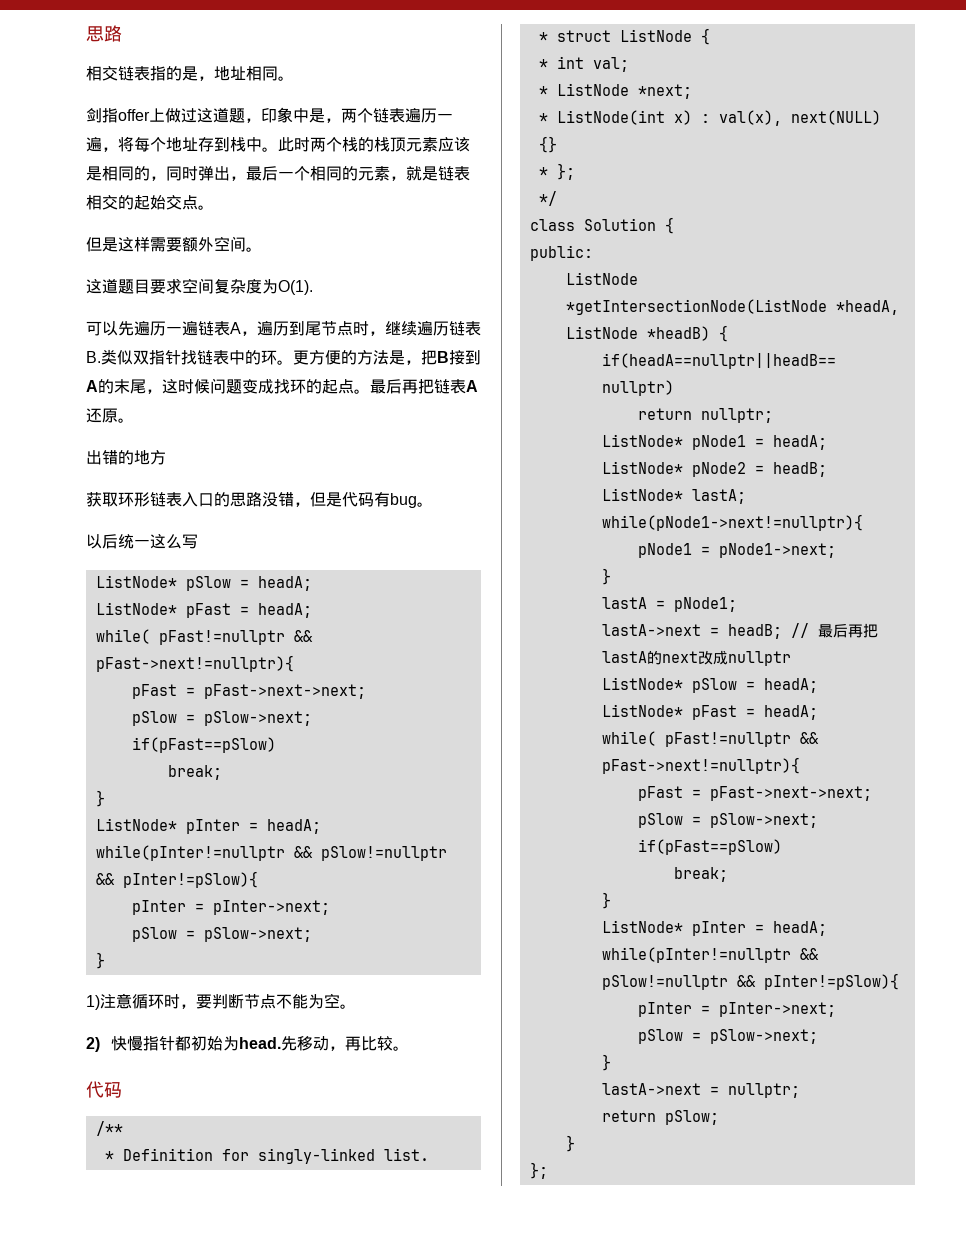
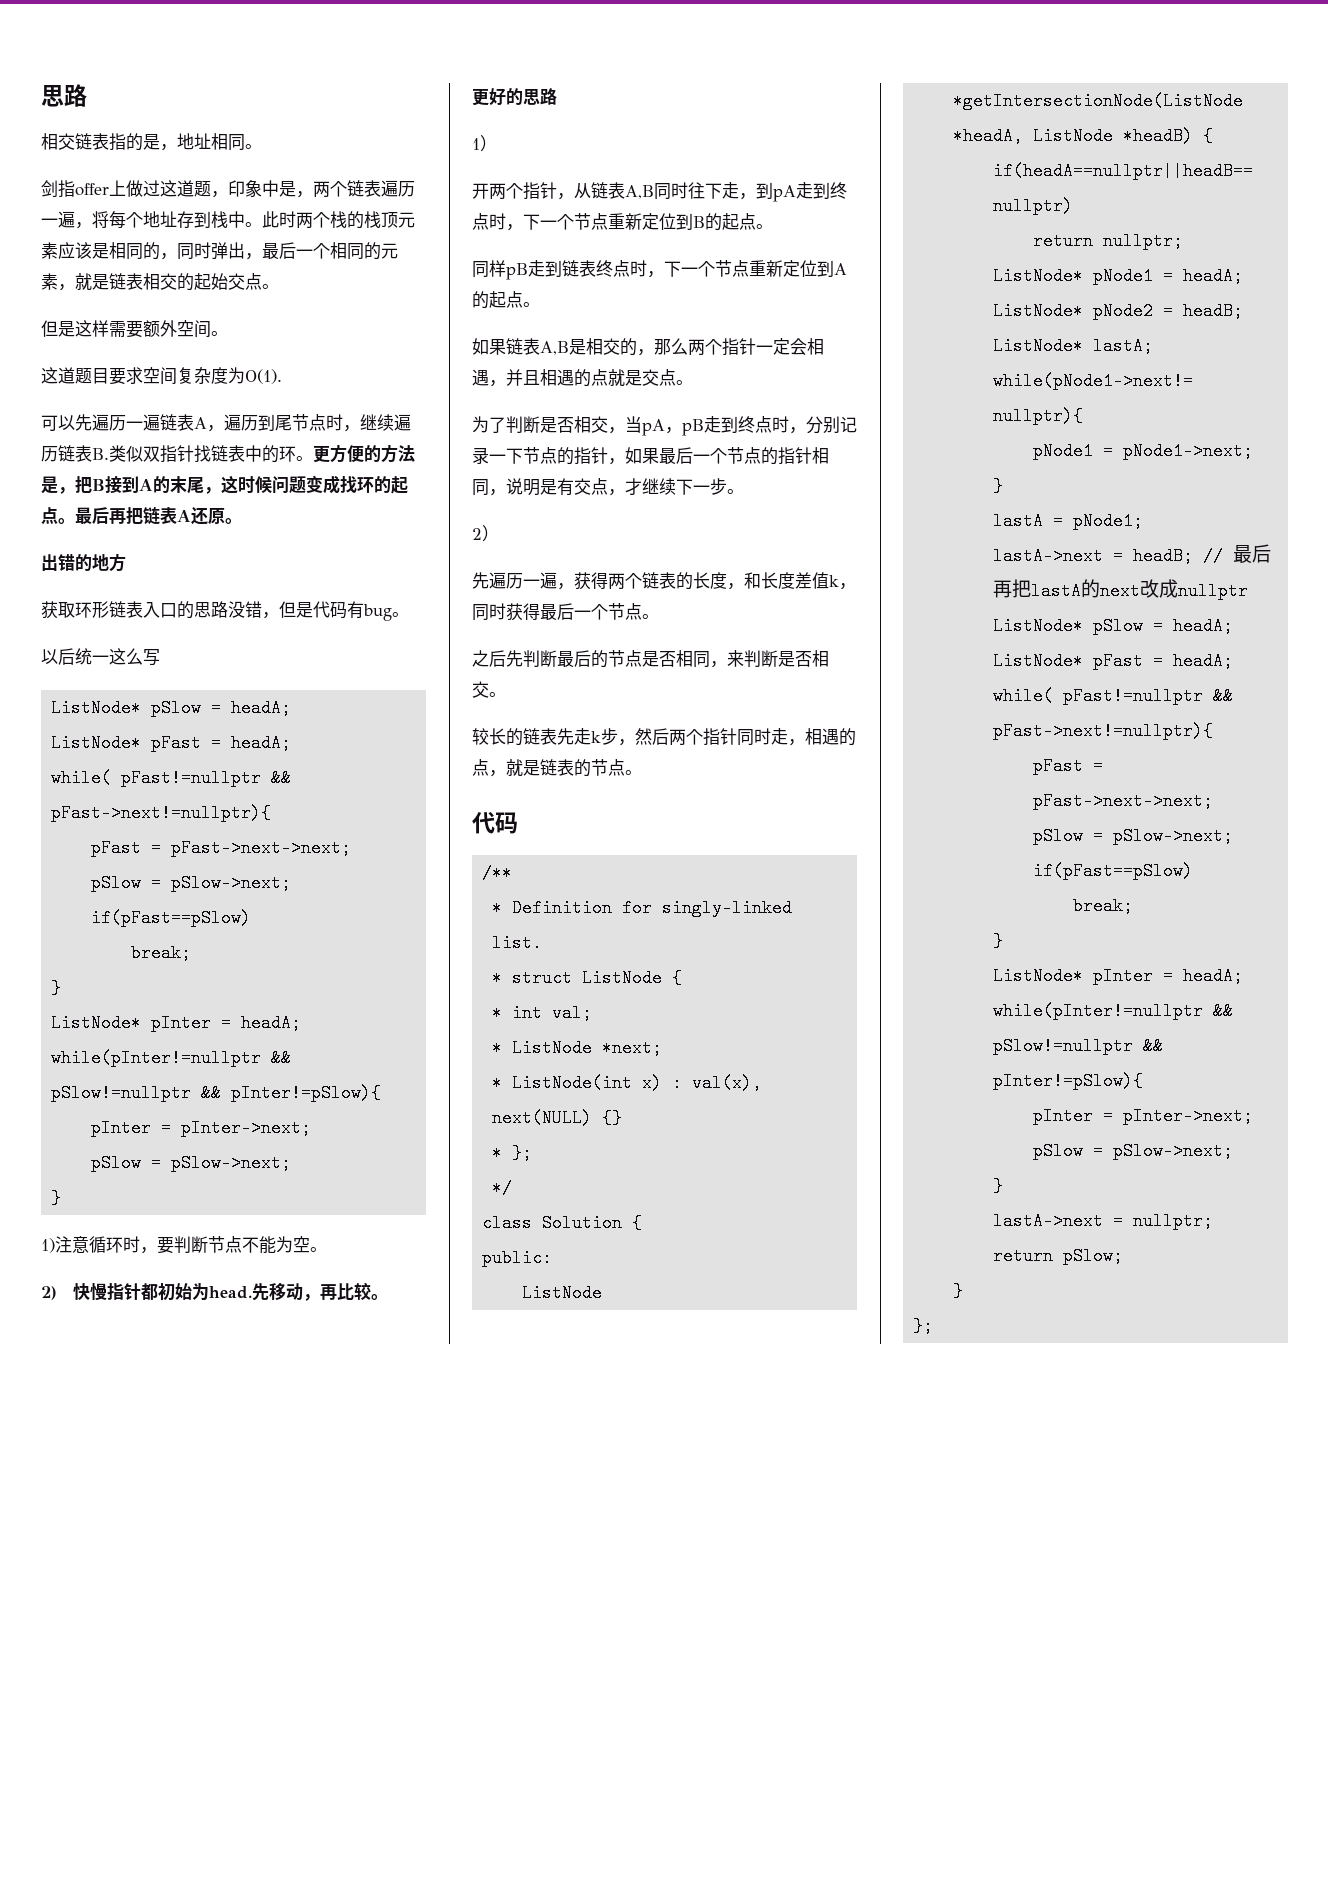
+ 更好的思路
+ 1）
+ 开两个指针，从链表A,B同时往下走，到pA走到终点时，下一个节点重新定位到B的起点。
+ 同样pB走到链表终点时，下一个节点重新定位到A的起点。
+ 如果链表A,B是相交的，那么两个指针一定会相遇，并且相遇的点就是交点。
+ 为了判断是否相交，当pA，pB走到终点时，分别记录一下节点的指针，如果最后一个节点的指针相同，说明是有交点，才继续下一步。
+ 2）
+ 先遍历一遍，获得两个链表的长度，和长度差值k，同时获得最后一个节点。
+ 之后先判断最后的节点是否相同，来判断是否相交。
+ 较长的链表先走k步，然后两个指针同时走，相遇的点，就是链表的节点。

